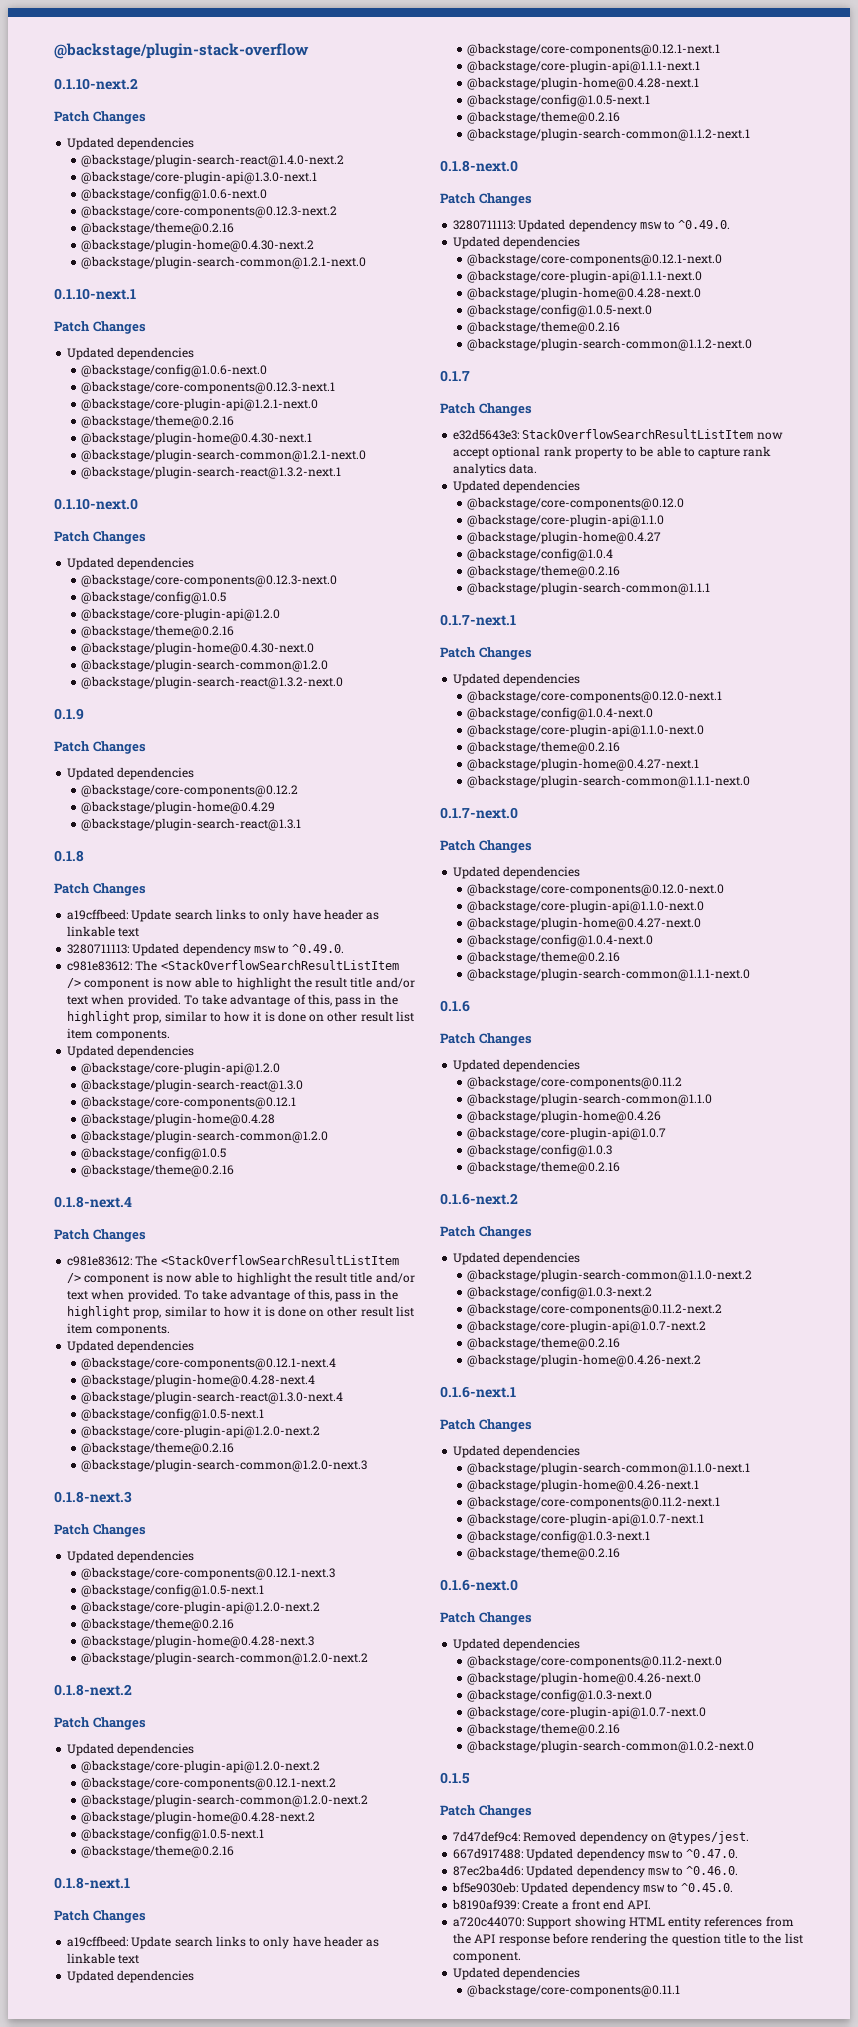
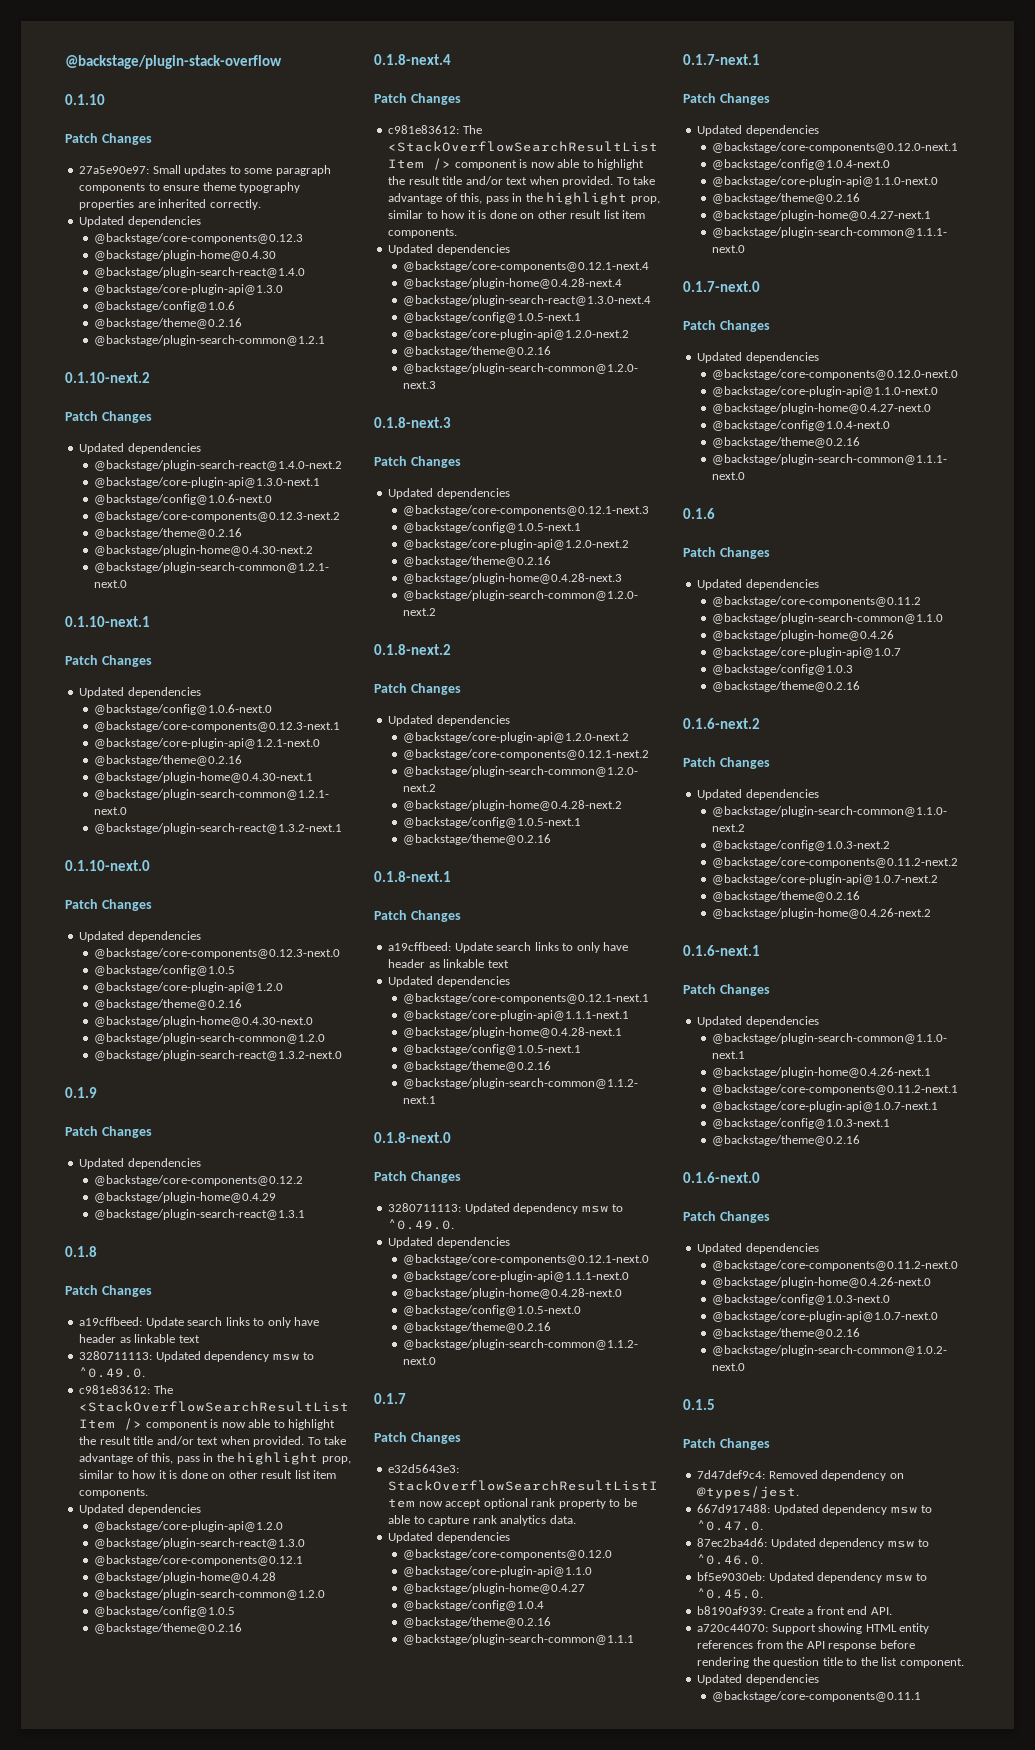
+ 0.1.10
+ Patch Changes
+ 27a5e90e97: Small updates to some paragraph components to ensure theme typography properties are inherited correctly.
+ Updated dependencies
+ @backstage/core-components@0.12.3
+ @backstage/plugin-home@0.4.30
+ @backstage/plugin-search-react@1.4.0
+ @backstage/core-plugin-api@1.3.0
+ @backstage/config@1.0.6
+ @backstage/theme@0.2.16
+ @backstage/plugin-search-common@1.2.1

